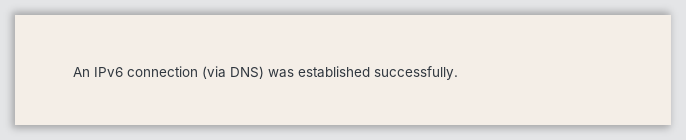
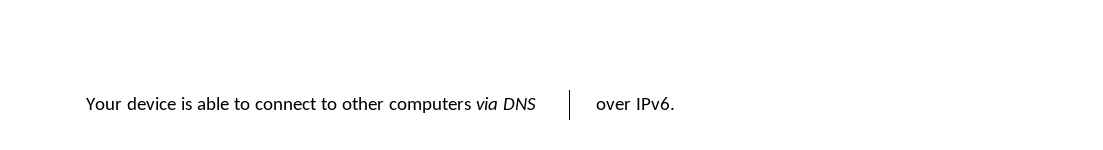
- An IPv6 connection (via DNS) was established successfully.
+ Your device is able to connect to other computers via DNS over IPv6.

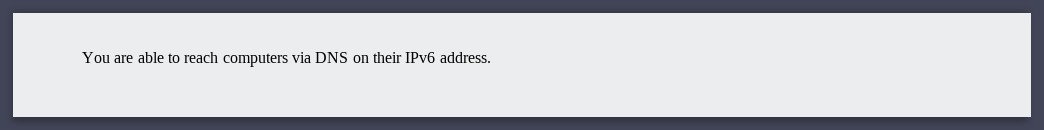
- Your device is able to connect to other computers via DNS over IPv6.
+ You are able to reach computers via DNS on their IPv6 address.

